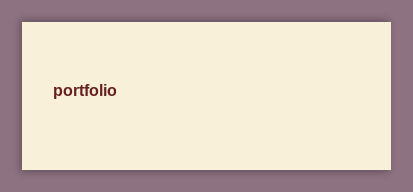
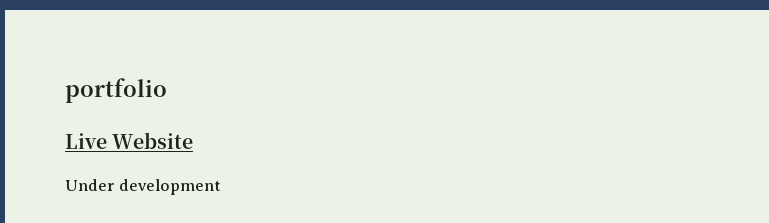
+ Live Website
+ Under development

